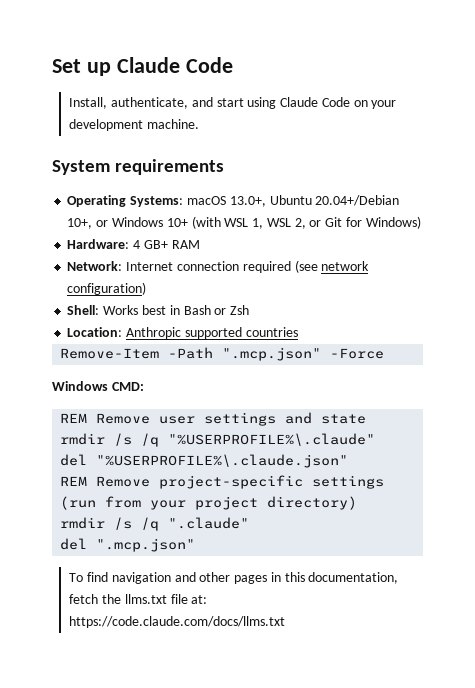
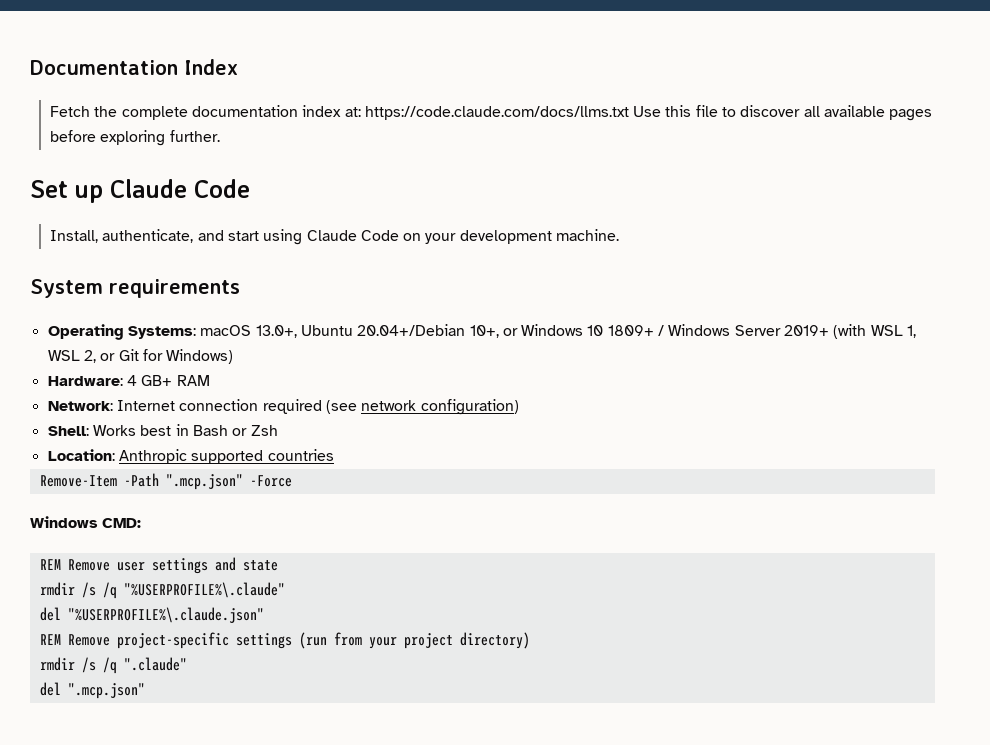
+ Documentation Index
+ Fetch the complete documentation index at: https://code.claude.com/docs/llms.txt Use this file to discover all available pages before exploring further.
- Operating Systems: macOS 13.0+, Ubuntu 20.04+/Debian 10+, or Windows 10+ (with WSL 1, WSL 2, or Git for Windows)
+ Operating Systems: macOS 13.0+, Ubuntu 20.04+/Debian 10+, or Windows 10 1809+ / Windows Server 2019+ (with WSL 1, WSL 2, or Git for Windows)
- To find navigation and other pages in this documentation, fetch the llms.txt file at: https://code.claude.com/docs/llms.txt

